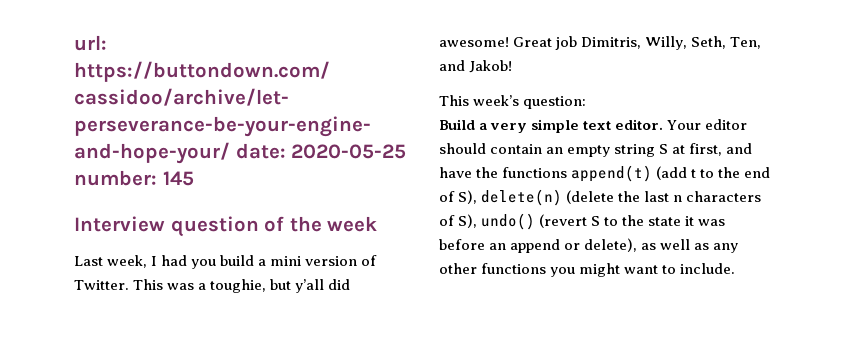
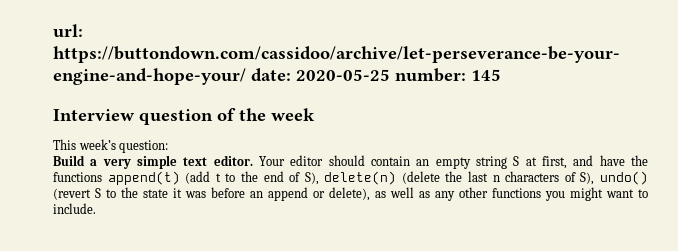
- Last week, I had you build a mini version of Twitter. This was a toughie, but y’all did awesome! Great job Dimitris, Willy, Seth, Ten, and Jakob!

